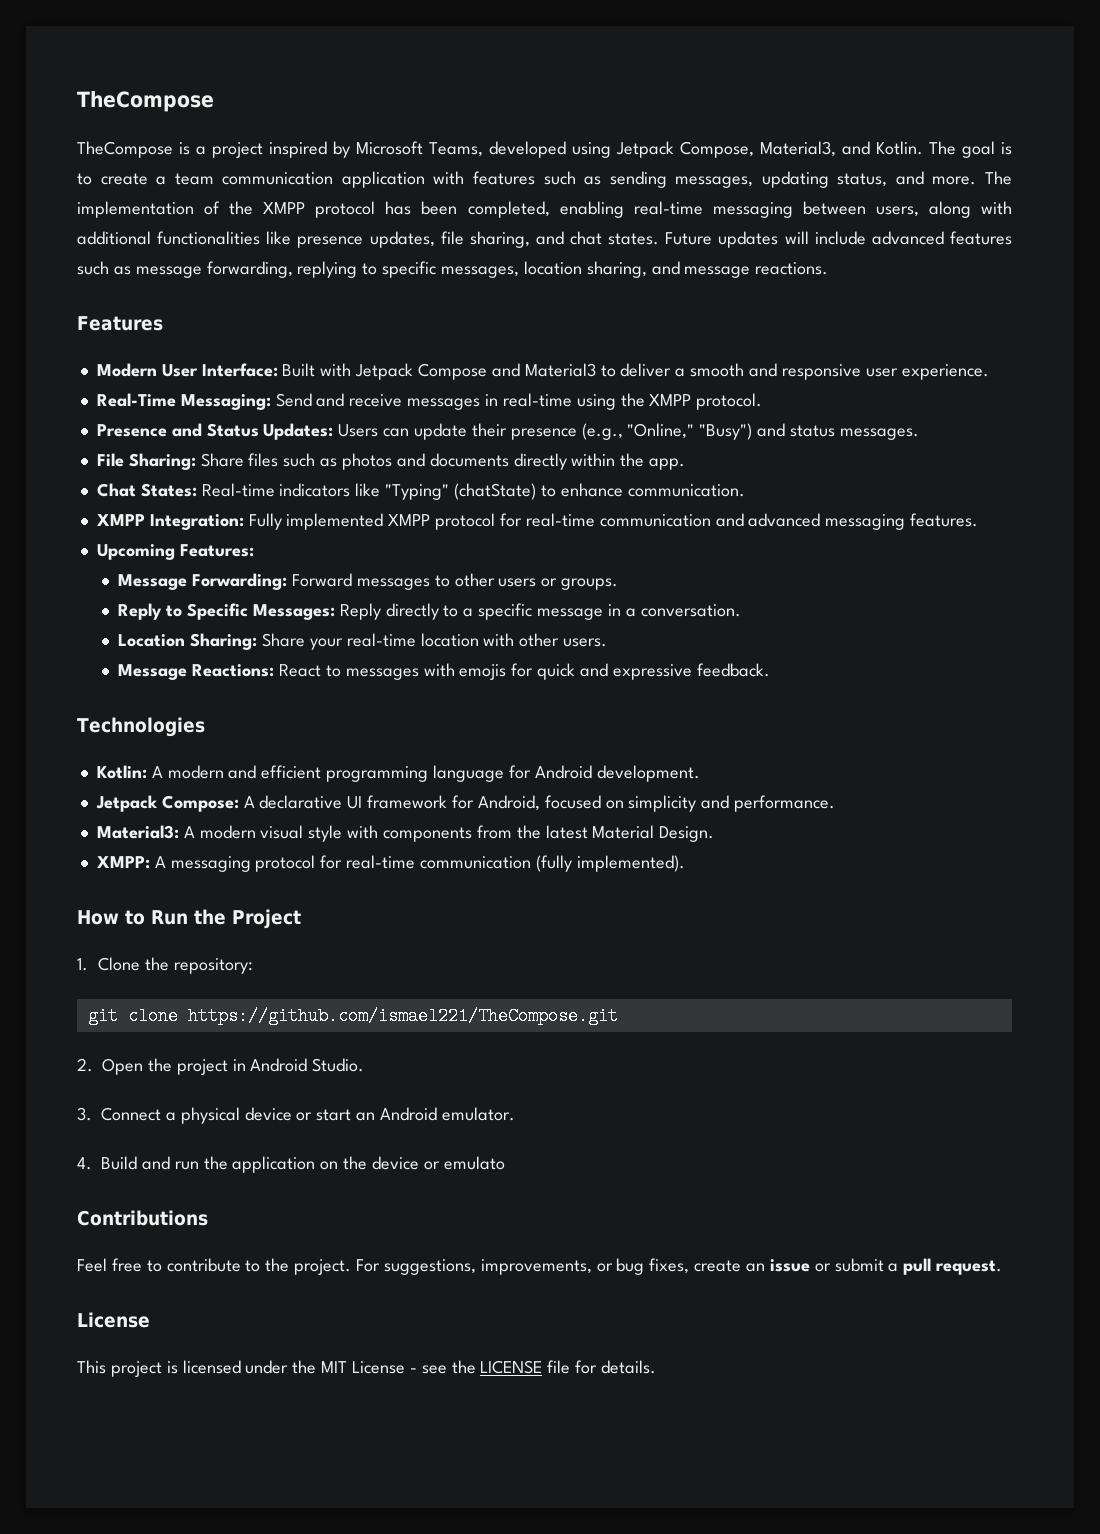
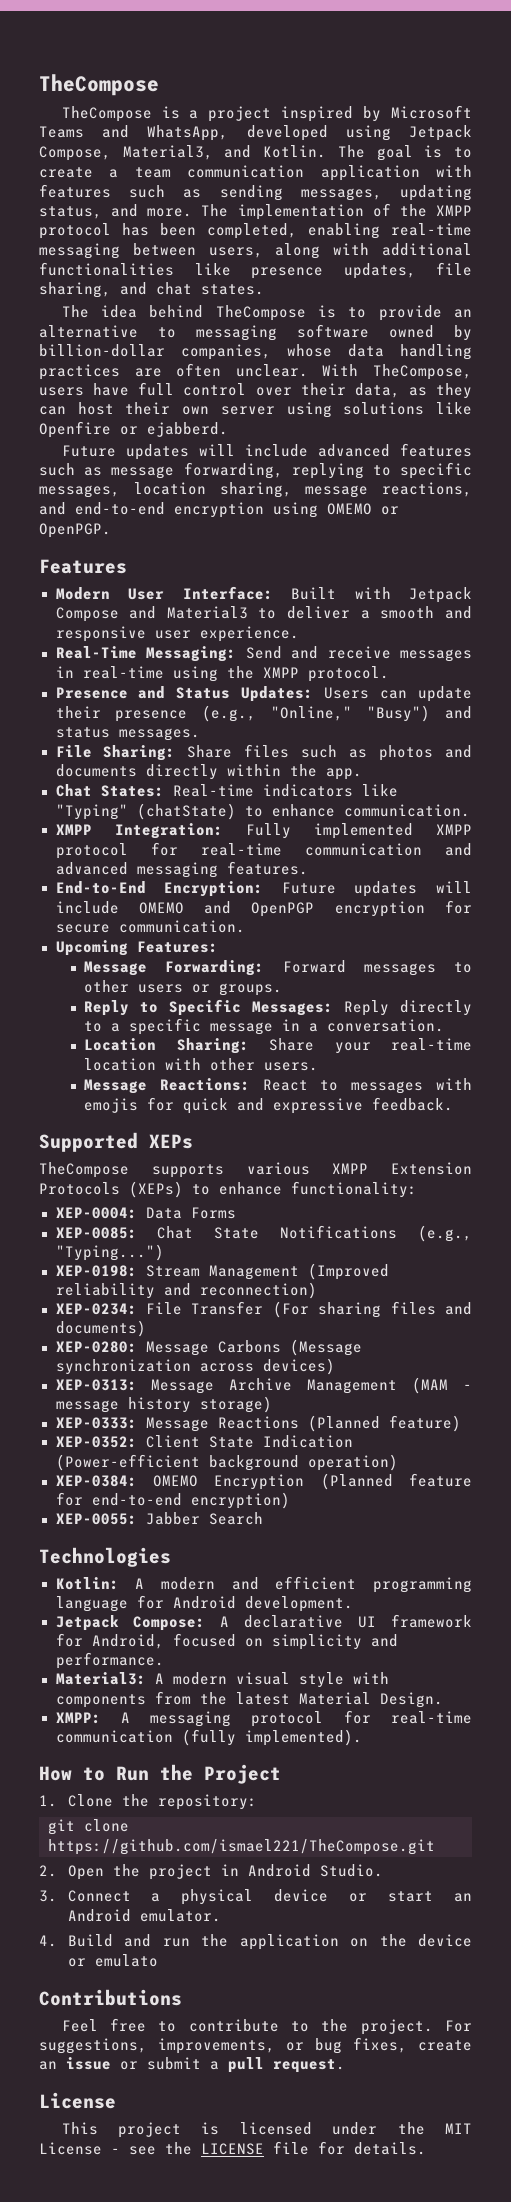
- TheCompose is a project inspired by Microsoft Teams, developed using Jetpack Compose, Material3, and Kotlin.
+ TheCompose is a project inspired by Microsoft Teams and WhatsApp, developed using Jetpack Compose, Material3, and Kotlin.
- The implementation of the XMPP protocol has been completed, enabling real-time messaging between users, along with additional functionalities like presence updates, file sharing, and chat states. Future updates will include advanced features such as message forwarding, replying to specific messages, location sharing, and message reactions.
+ The implementation of the XMPP protocol has been completed, enabling real-time messaging between users, along with additional functionalities like presence updates, file sharing, and chat states.
+ The idea behind TheCompose is to provide an alternative to messaging software owned by billion-dollar companies, whose data handling practices are often unclear. With TheCompose, users have full control over their data, as they can host their own server using solutions like Openfire or ejabberd.
+ Future updates will include advanced features such as message forwarding, replying to specific messages, location sharing, message reactions, and end-to-end encryption using OMEMO or OpenPGP.
+ End-to-End Encryption: Future updates will include OMEMO and OpenPGP encryption for secure communication.
+ Supported XEPs
+ TheCompose supports various XMPP Extension Protocols (XEPs) to enhance functionality:
+ XEP-0004: Data Forms
+ XEP-0085: Chat State Notifications (e.g., "Typing...")
+ XEP-0198: Stream Management (Improved reliability and reconnection)
+ XEP-0234: File Transfer (For sharing files and documents)
+ XEP-0280: Message Carbons (Message synchronization across devices)
+ XEP-0313: Message Archive Management (MAM - message history storage)
+ XEP-0333: Message Reactions (Planned feature)
+ XEP-0352: Client State Indication (Power-efficient background operation)
+ XEP-0384: OMEMO Encryption (Planned feature for end-to-end encryption)
+ XEP-0055: Jabber Search

